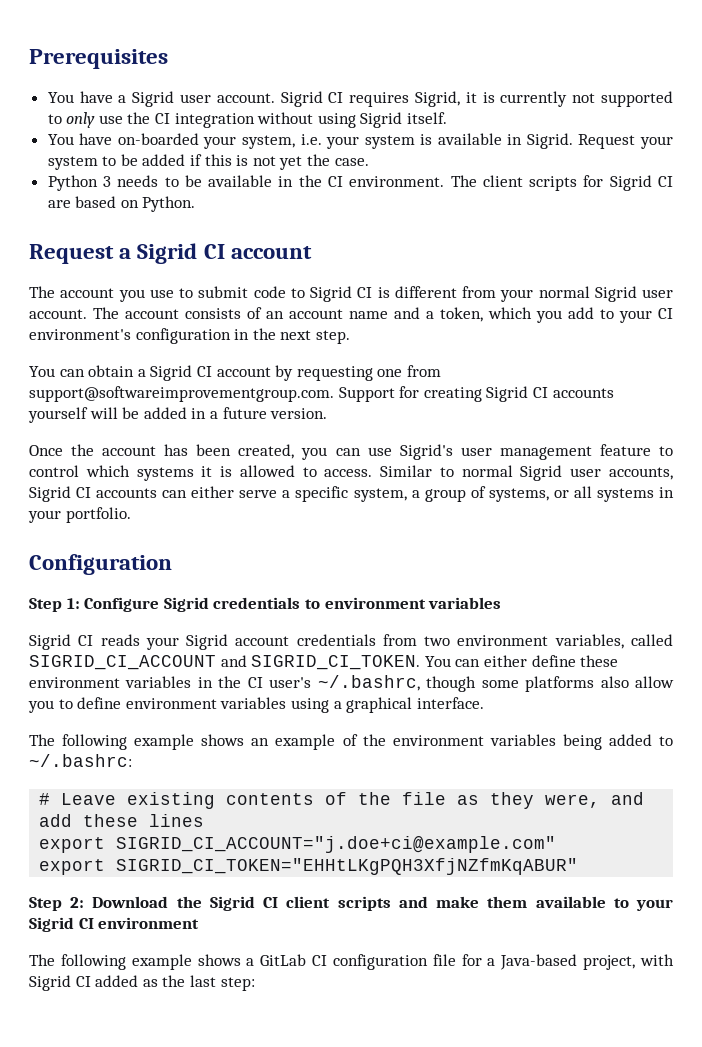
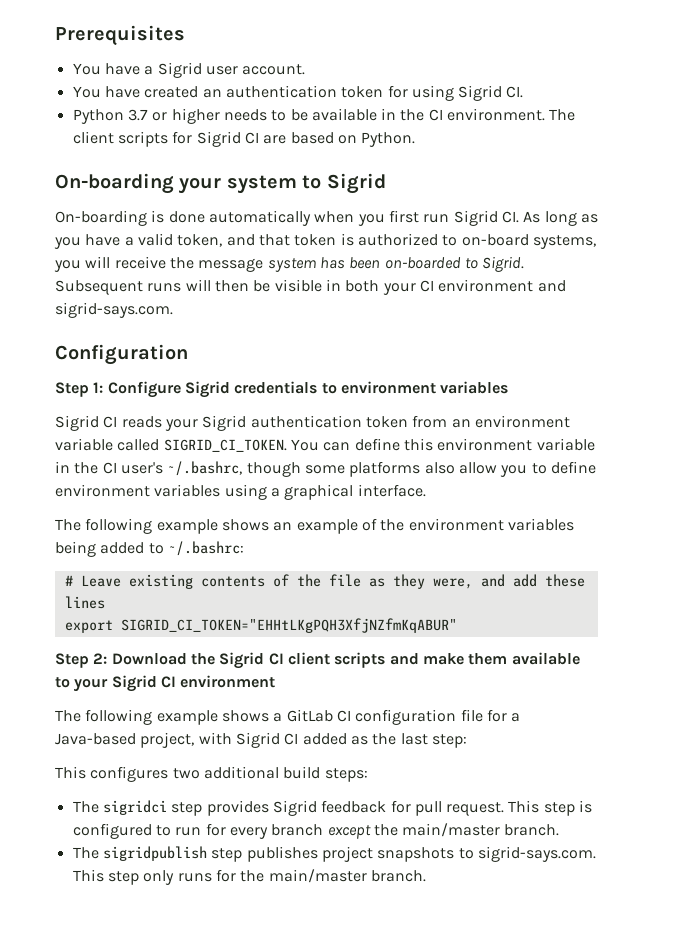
- You have a Sigrid user account. Sigrid CI requires Sigrid, it is currently not supported to only use the CI integration without using Sigrid itself.
- You have on-boarded your system, i.e. your system is available in Sigrid. Request your system to be added if this is not yet the case.
- Python 3 needs to be available in the CI environment.
+ You have a Sigrid user account.
+ You have created an authentication token for using Sigrid CI.
+ Python 3.7 or higher needs to be available in the CI environment.
- Request a Sigrid CI account
- The account you use to submit code to Sigrid CI is different from your normal Sigrid user account. The account consists of an account name and a token, which you add to your CI environment's configuration in the next step.
- You can obtain a Sigrid CI account by requesting one from support@softwareimprovementgroup.com. Support for creating Sigrid CI accounts yourself will be added in a future version.
- Once the account has been created, you can use Sigrid's user management feature to control which systems it is allowed to access. Similar to normal Sigrid user accounts, Sigrid CI accounts can either serve a specific system, a group of systems, or all systems in your portfolio.
+ On-boarding your system to Sigrid
+ On-boarding is done automatically when you first run Sigrid CI. As long as you have a valid token, and that token is authorized to on-board systems, you will receive the message system has been on-boarded to Sigrid. Subsequent runs will then be visible in both your CI environment and sigrid-says.com.
- Sigrid CI reads your Sigrid account credentials from two environment variables, called SIGRID_CI_ACCOUNT and SIGRID_CI_TOKEN. You can either define these environment variables in the CI user's ~/.bashrc, though some platforms also allow you to define environment variables using a graphical interface.
+ Sigrid CI reads your Sigrid authentication token from an environment variable called SIGRID_CI_TOKEN. You can define this environment variable in the CI user's ~/.bashrc, though some platforms also allow you to define environment variables using a graphical interface.
- export SIGRID_CI_ACCOUNT="j.doe+ci@example.com"
+ This configures two additional build steps:
+ The sigridci step provides Sigrid feedback for pull request. This step is configured to run for every branch except the main/master branch.
+ The sigridpublish step publishes project snapshots to sigrid-says.com. This step only runs for the main/master branch.

